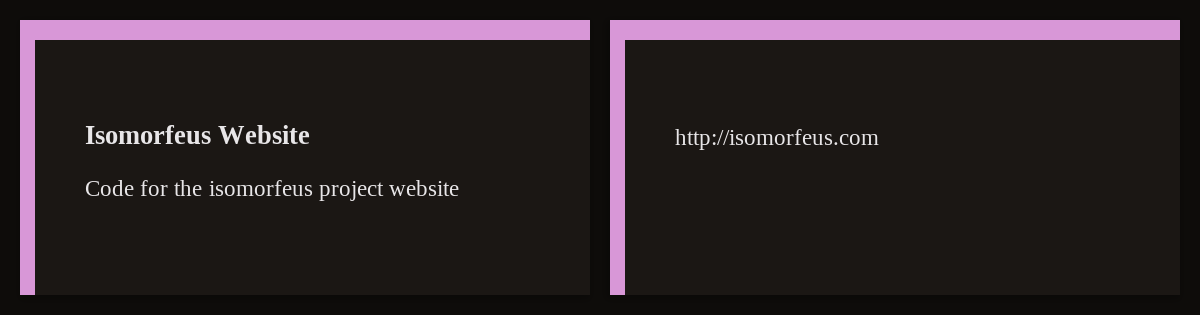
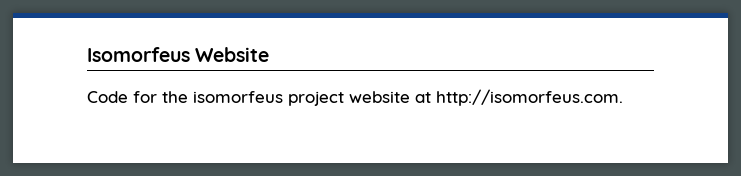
- Code for the isomorfeus project website http://isomorfeus.com
+ Code for the isomorfeus project website at http://isomorfeus.com.

